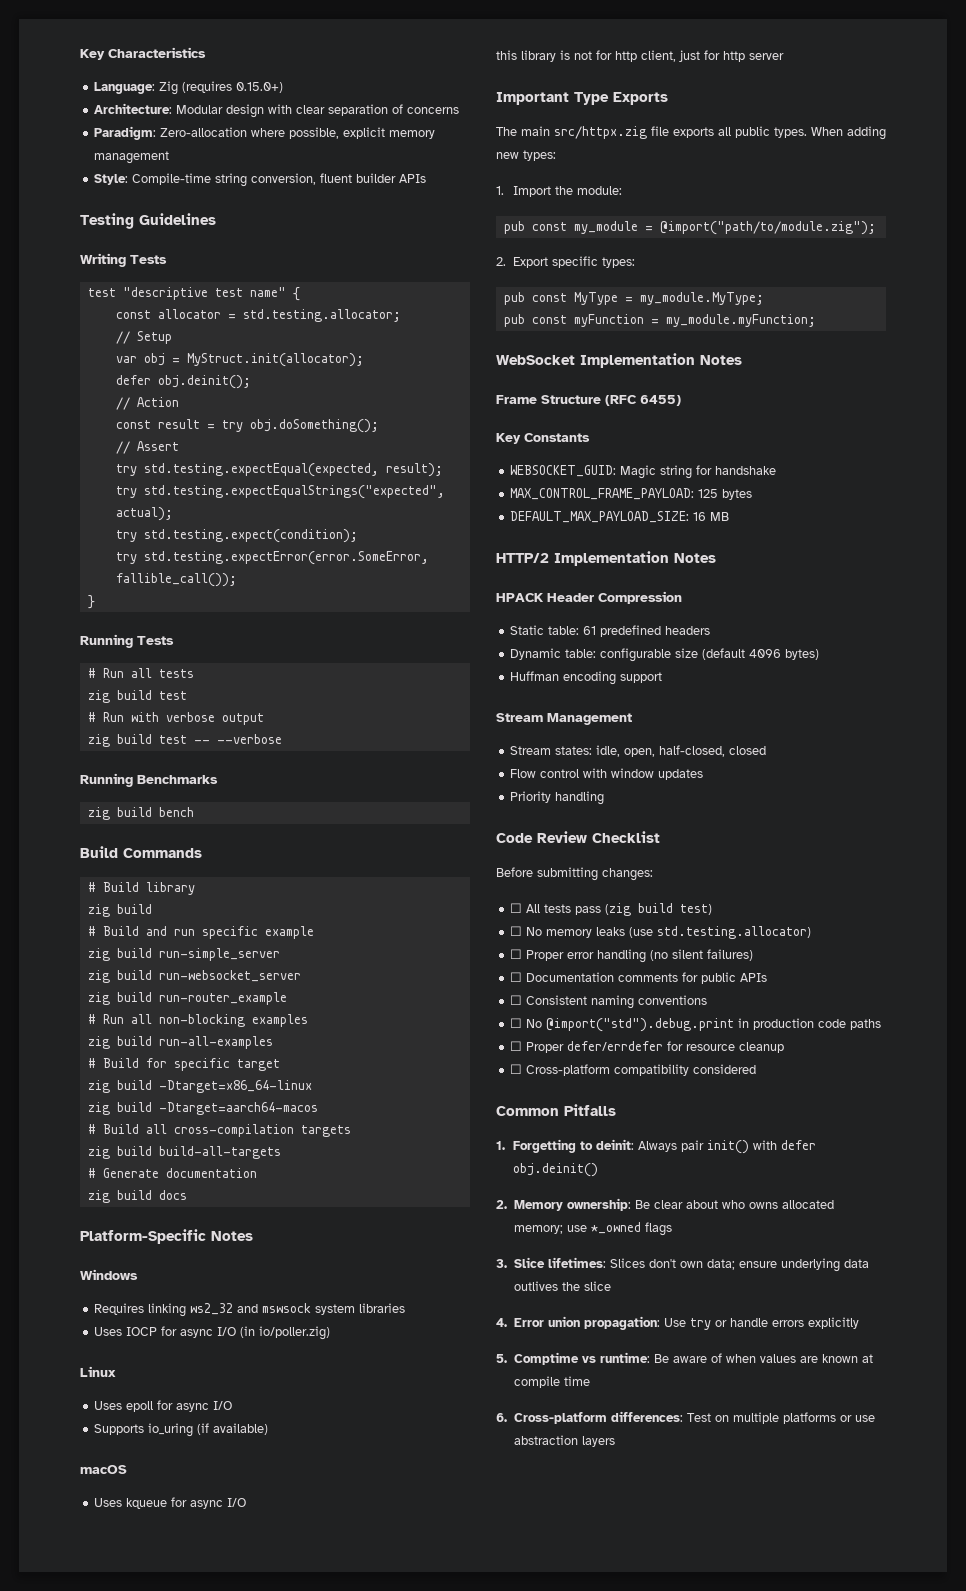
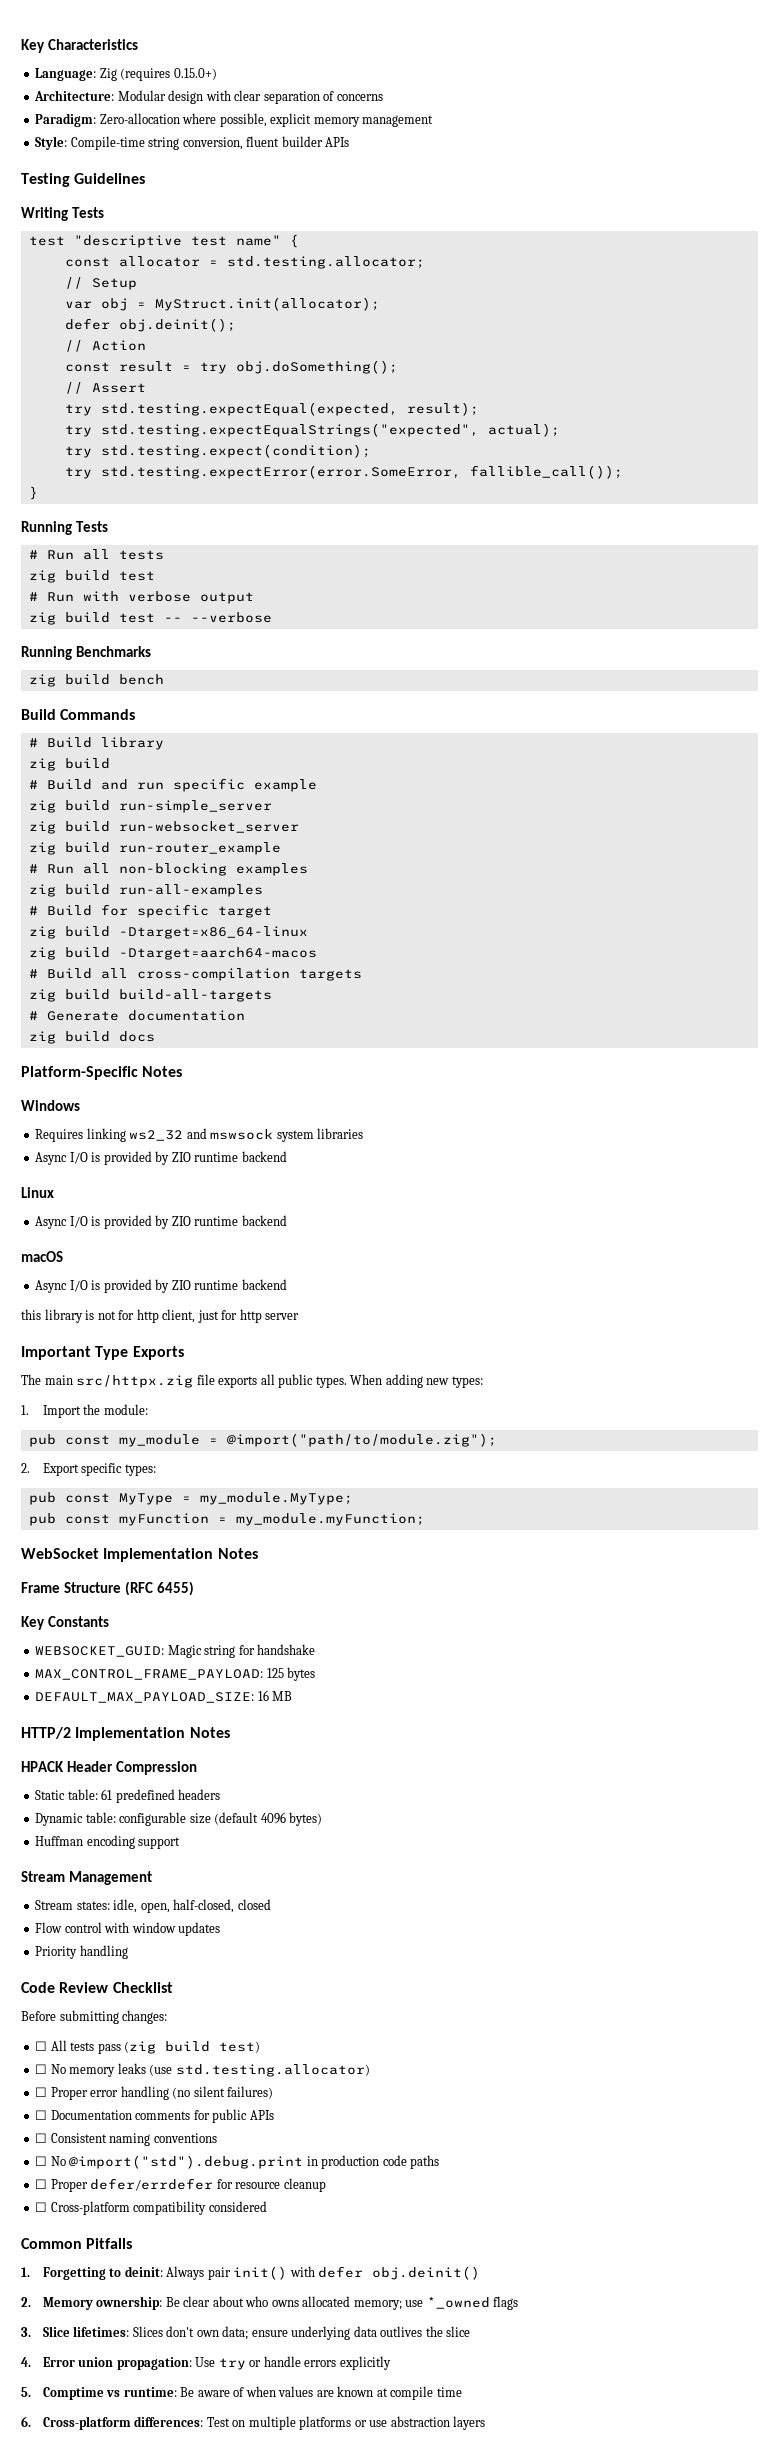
  Requires linking ws2_32 and mswsock system libraries
- Uses IOCP for async I/O (in io/poller.zig)
+ Async I/O is provided by ZIO runtime backend
  Linux
- Uses epoll for async I/O
- Supports io_uring (if available)
+ Async I/O is provided by ZIO runtime backend
  macOS
- Uses kqueue for async I/O
+ Async I/O is provided by ZIO runtime backend

